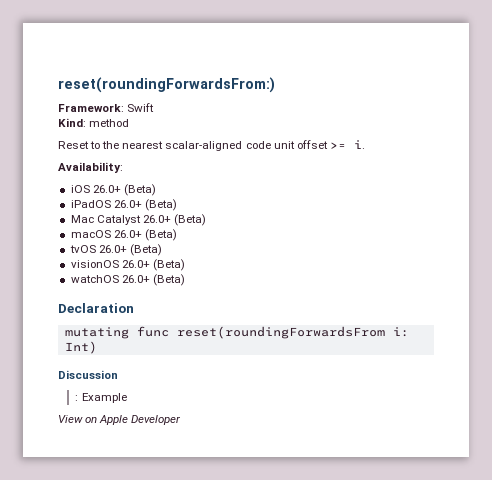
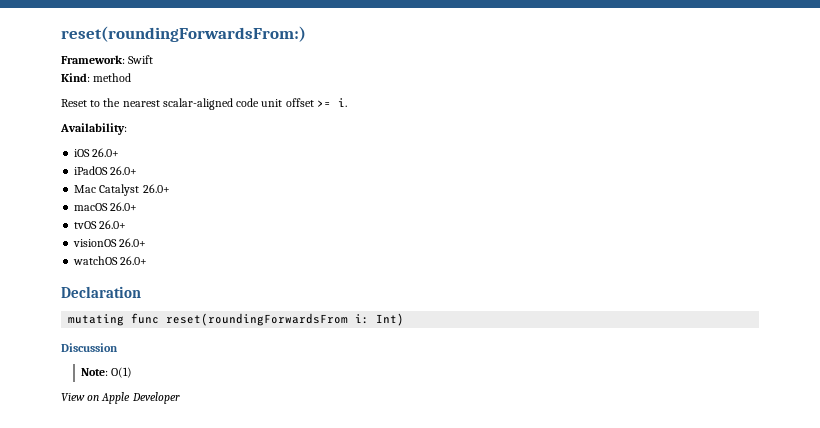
- iOS 26.0+ (Beta)
+ iOS 26.0+
- iPadOS 26.0+ (Beta)
+ iPadOS 26.0+
- Mac Catalyst 26.0+ (Beta)
+ Mac Catalyst 26.0+
- macOS 26.0+ (Beta)
+ macOS 26.0+
- tvOS 26.0+ (Beta)
+ tvOS 26.0+
- visionOS 26.0+ (Beta)
+ visionOS 26.0+
- watchOS 26.0+ (Beta)
+ watchOS 26.0+
- : Example
+ Note: O(1)

